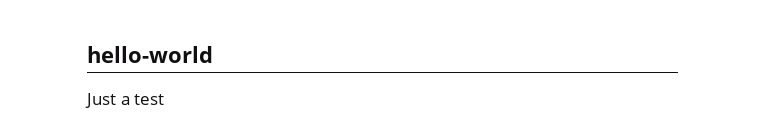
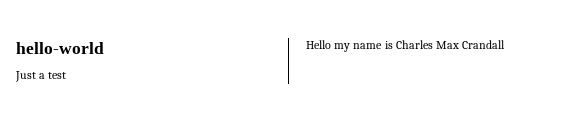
+ Hello my name is Charles Max Crandall

